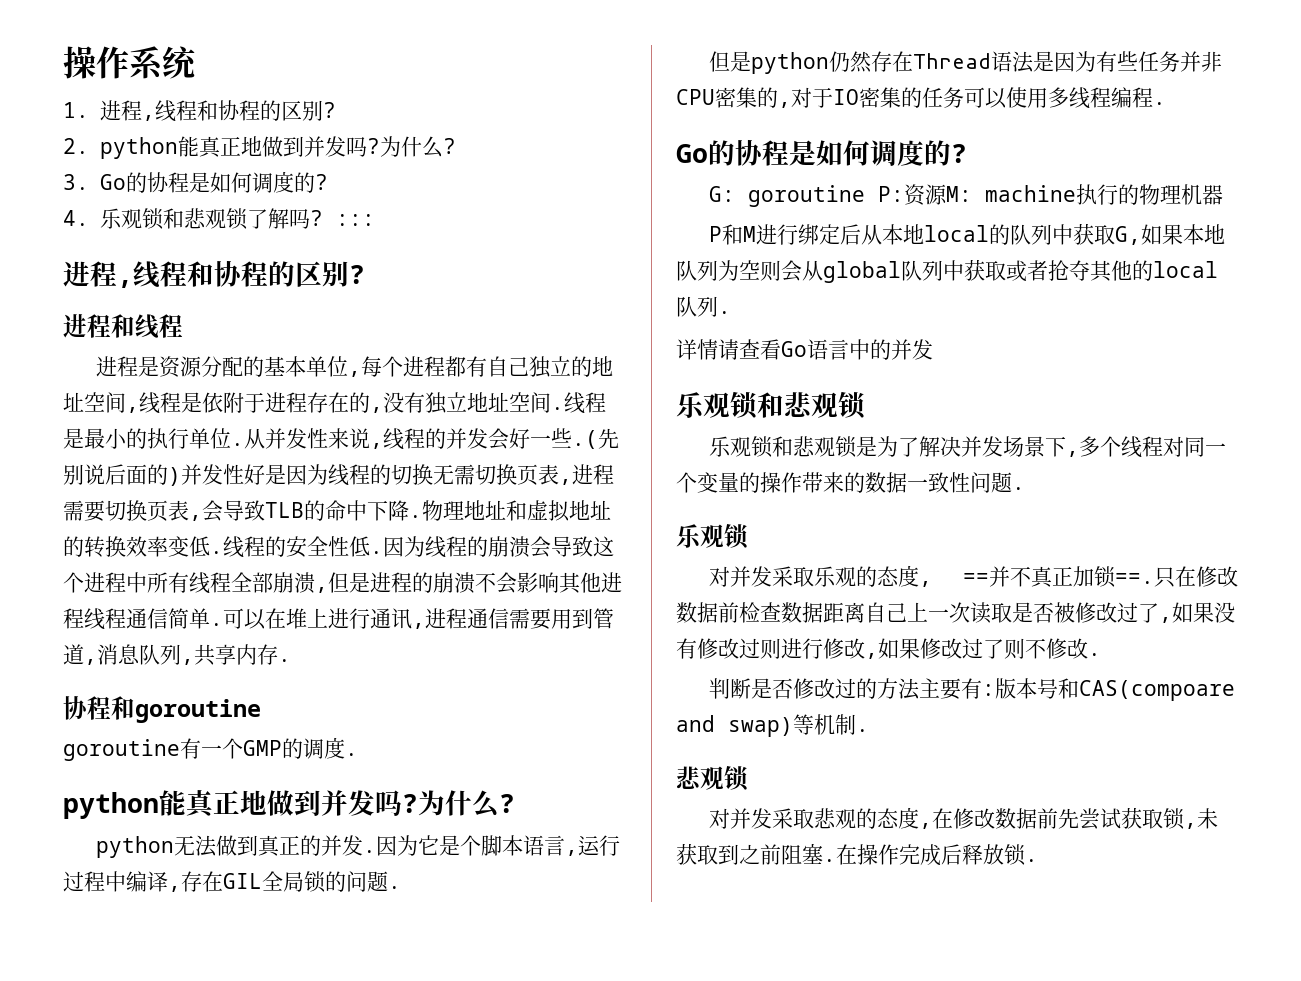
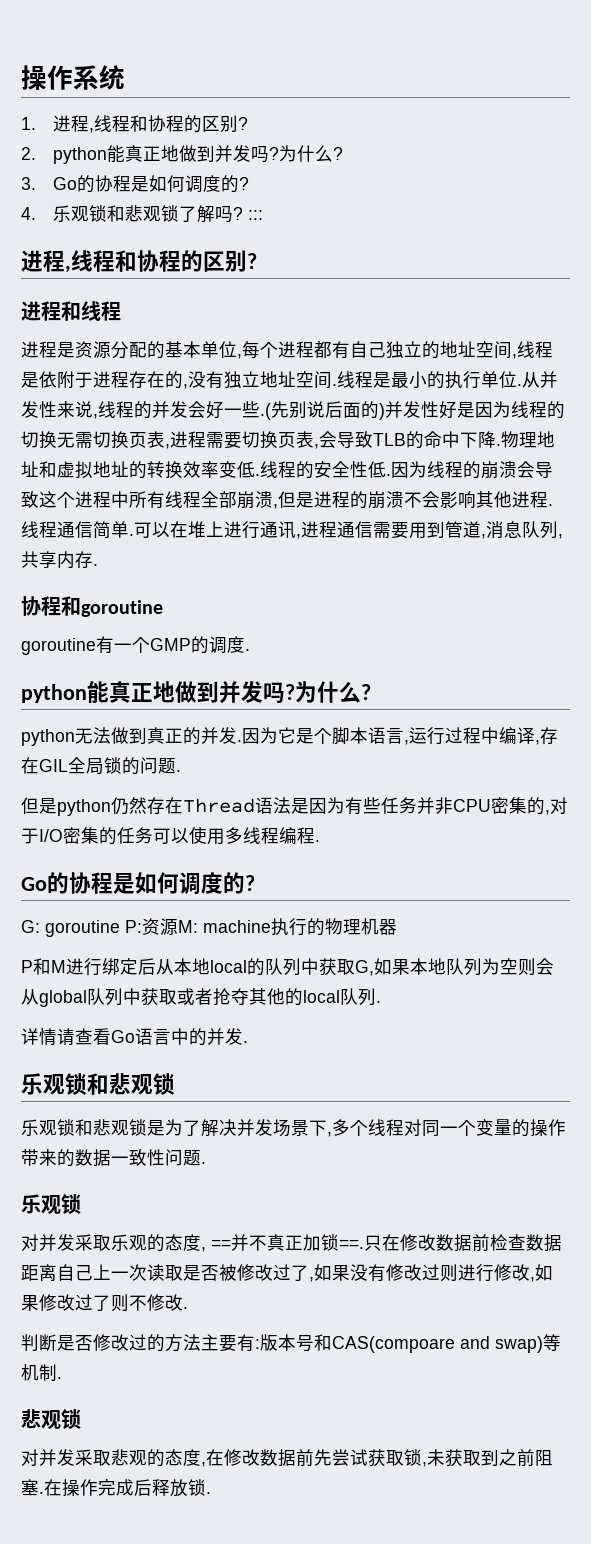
- 因为线程的崩溃会导致这个进程中所有线程全部崩溃,但是进程的崩溃不会影响其他进程线程通信简单.
+ 因为线程的崩溃会导致这个进程中所有线程全部崩溃,但是进程的崩溃不会影响其他进程.线程通信简单.
- 但是python仍然存在Thread语法是因为有些任务并非CPU密集的,对于IO密集的任务可以使用多线程编程.
+ 但是python仍然存在Thread语法是因为有些任务并非CPU密集的,对于I/O密集的任务可以使用多线程编程.
- 详情请查看Go语言中的并发
+ 详情请查看Go语言中的并发.

